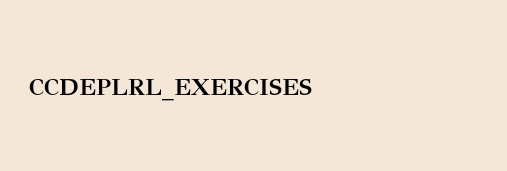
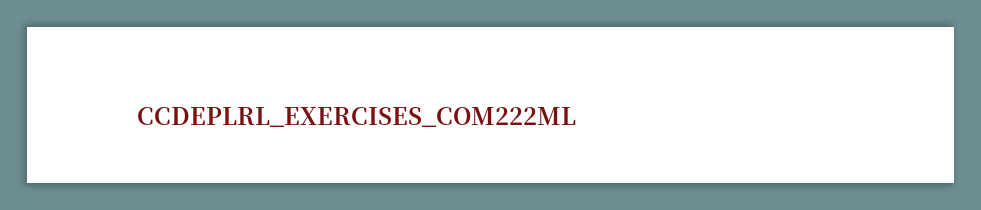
- CCDEPLRL_EXERCISES
+ CCDEPLRL_EXERCISES_COM222ML

